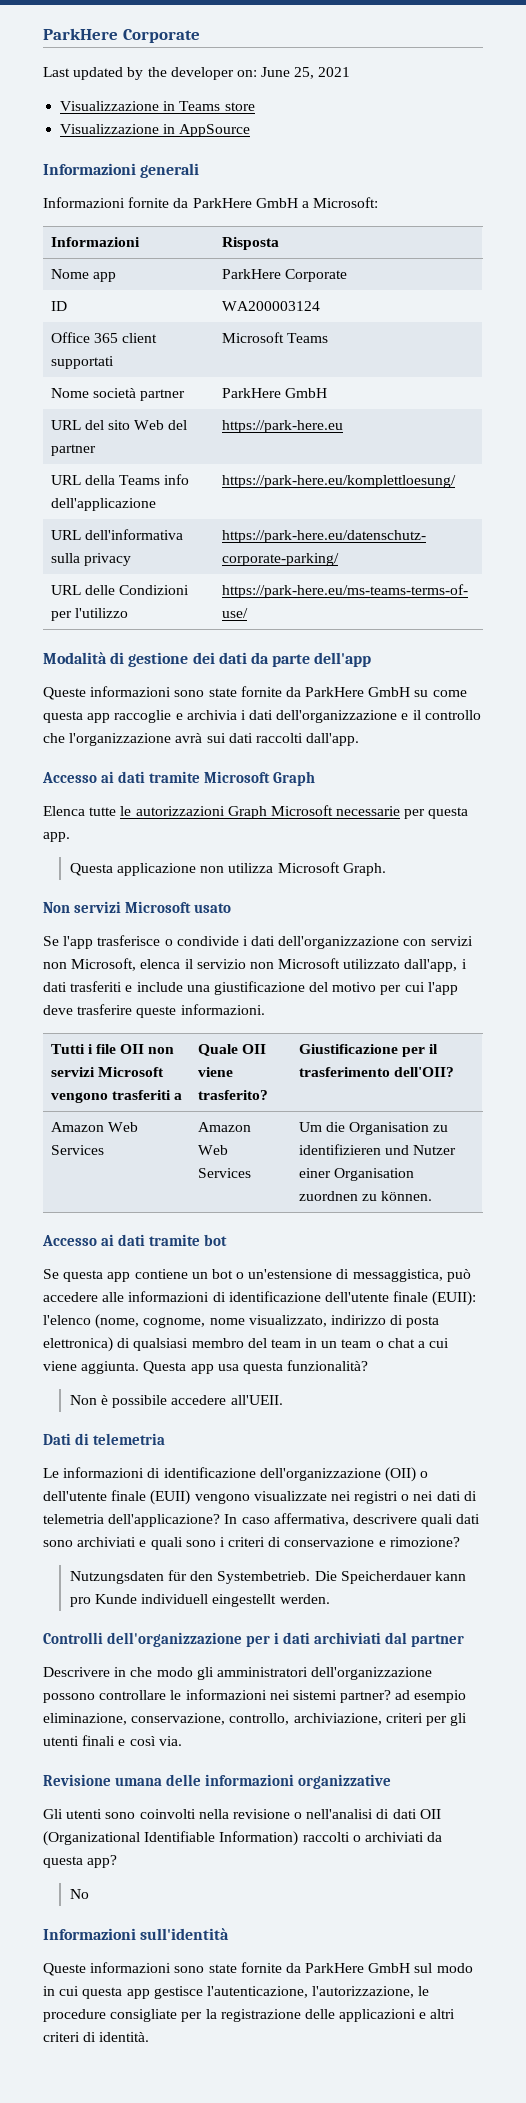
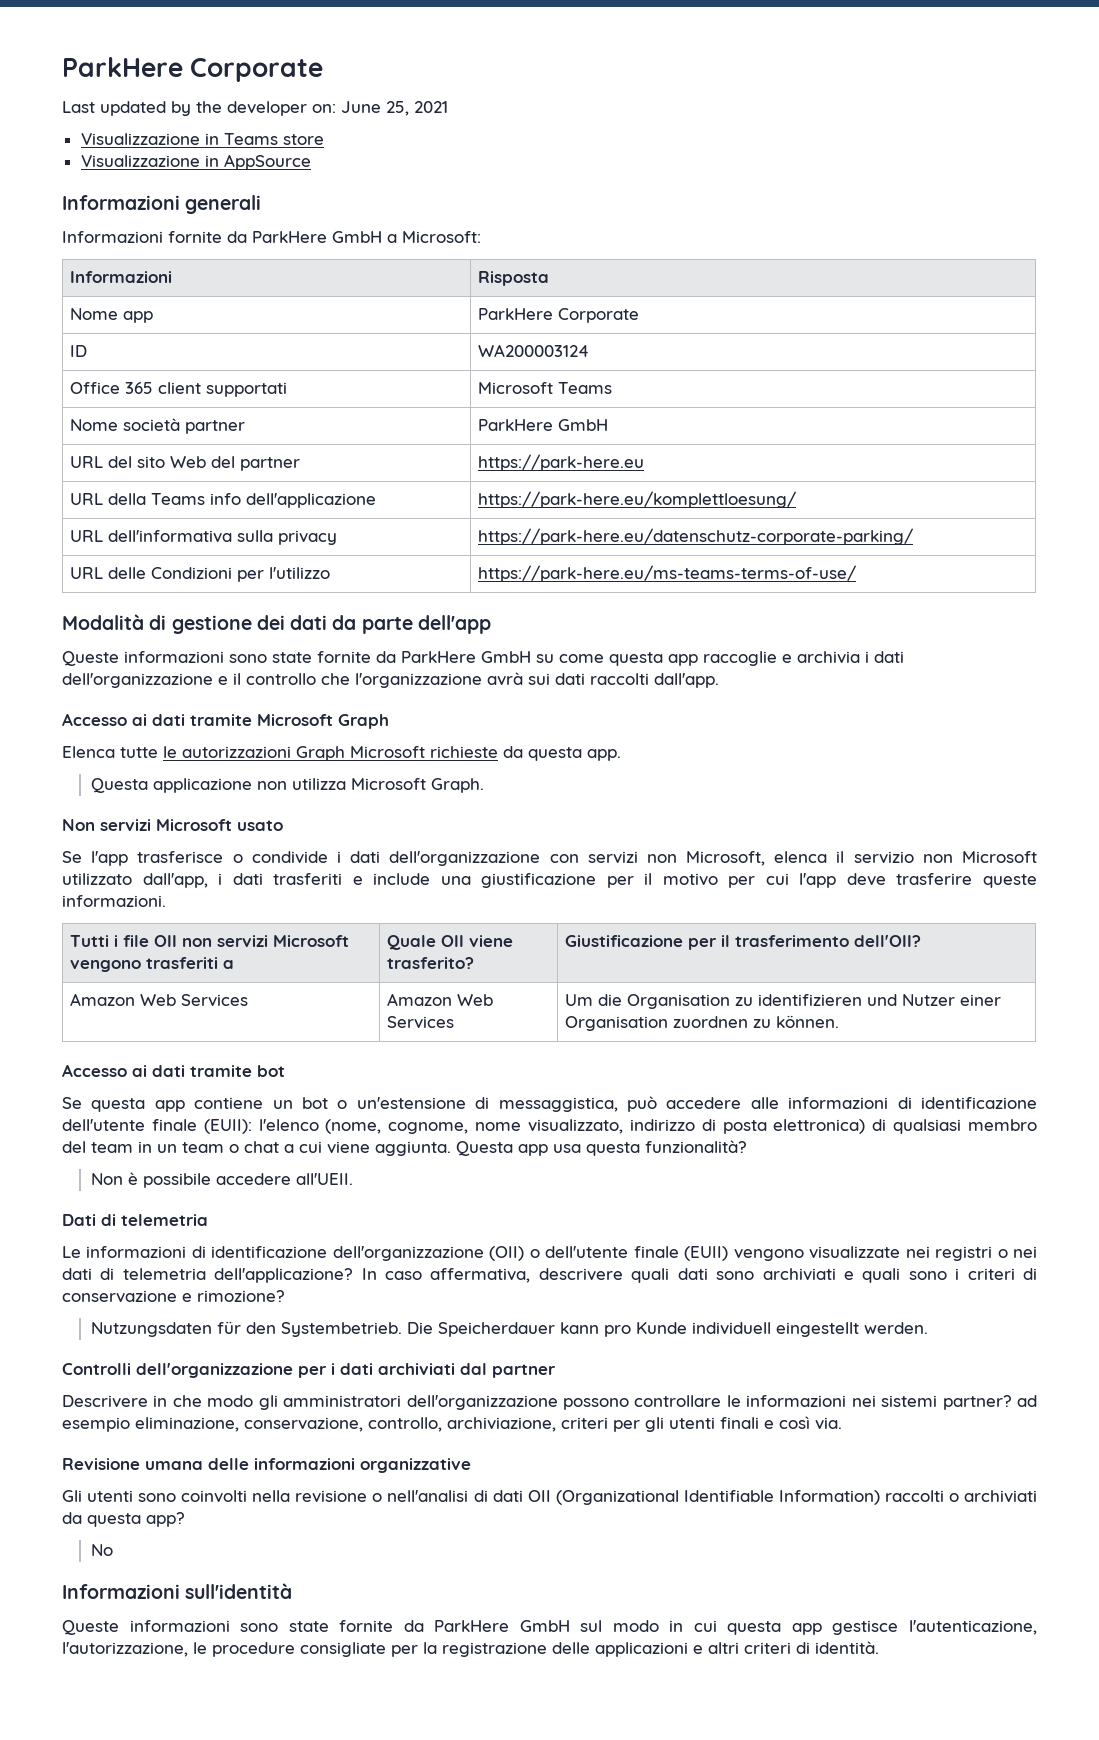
- Elenca tutte le autorizzazioni Graph Microsoft necessarie per questa app.
+ Elenca tutte le autorizzazioni Graph Microsoft richieste da questa app.
- Se l'app trasferisce o condivide i dati dell'organizzazione con servizi non Microsoft, elenca il servizio non Microsoft utilizzato dall'app, i dati trasferiti e include una giustificazione del motivo per cui l'app deve trasferire queste informazioni.
+ Se l'app trasferisce o condivide i dati dell'organizzazione con servizi non Microsoft, elenca il servizio non Microsoft utilizzato dall'app, i dati trasferiti e include una giustificazione per il motivo per cui l'app deve trasferire queste informazioni.

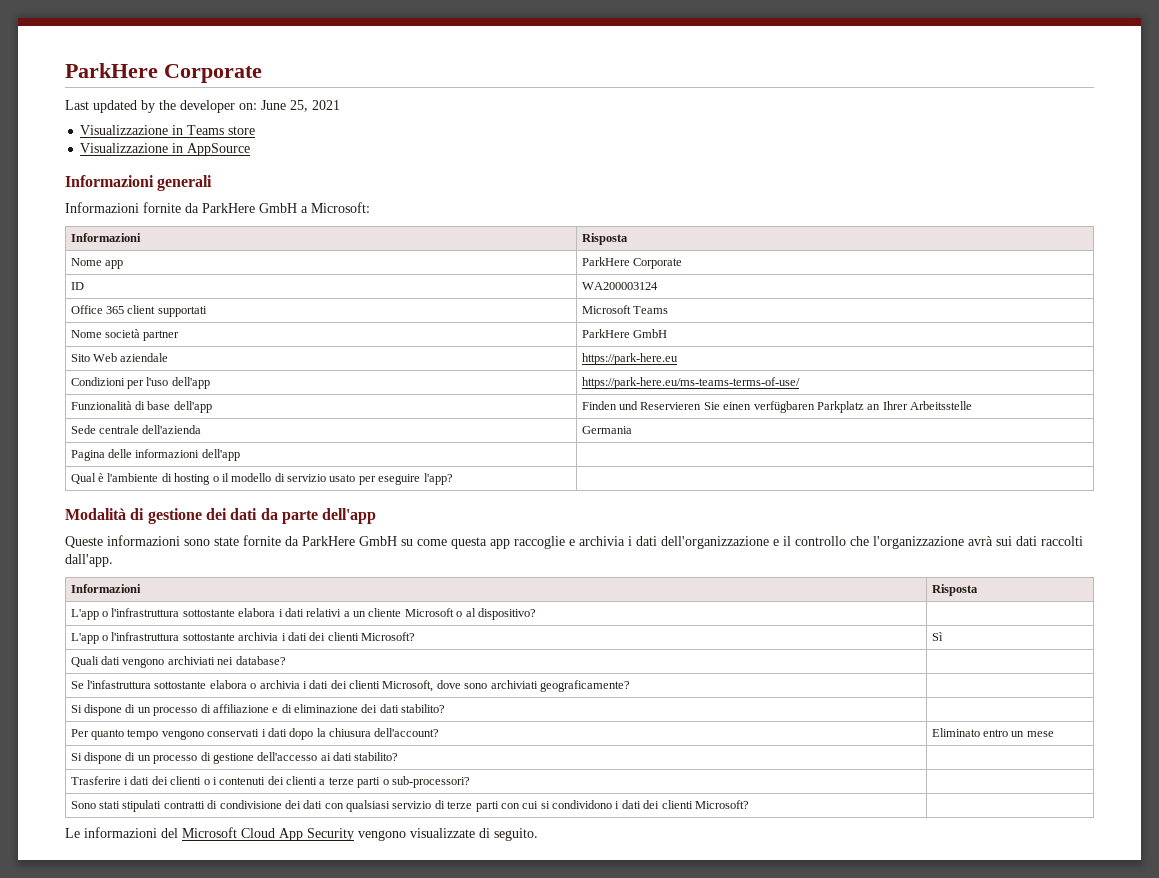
- URL del sito Web del partner | https://park-here.eu
- URL della Teams info dell'applicazione | https://park-here.eu/komplettloesung/
- URL dell'informativa sulla privacy | https://park-here.eu/datenschutz-corporate-parking/
- URL delle Condizioni per l'utilizzo | https://park-here.eu/ms-teams-terms-of-use/
+ Sito Web aziendale | https://park-here.eu
+ Condizioni per l'uso dell'app | https://park-here.eu/ms-teams-terms-of-use/
+ Funzionalità di base dell'app | Finden und Reservieren Sie einen verfügbaren Parkplatz an Ihrer Arbeitsstelle
+ Sede centrale dell'azienda | Germania
+ Pagina delle informazioni dell'app |
+ Qual è l'ambiente di hosting o il modello di servizio usato per eseguire l'app? |
  Queste informazioni sono state fornite da ParkHere GmbH su come questa app raccoglie e archivia i dati dell'organizzazione e il controllo che l'organizzazione avrà sui dati raccolti dall'app.
- Accesso ai dati tramite Microsoft Graph
- Elenca tutte le autorizzazioni Graph Microsoft richieste da questa app.
- Questa applicazione non utilizza Microsoft Graph.
- Non servizi Microsoft usato
- Se l'app trasferisce o condivide i dati dell'organizzazione con servizi non Microsoft, elenca il servizio non Microsoft utilizzato dall'app, i dati trasferiti e include una giustificazione per il motivo per cui l'app deve trasferire queste informazioni.
- Tutti i file OII non servizi Microsoft vengono trasferiti a | Quale OII viene trasferito? | Giustificazione per il trasferimento dell'OII?
- Amazon Web Services | Amazon Web Services | Um die Organisation zu identifizieren und Nutzer einer Organisation zuordnen zu können.
- Accesso ai dati tramite bot
- Se questa app contiene un bot o un'estensione di messaggistica, può accedere alle informazioni di identificazione dell'utente finale (EUII): l'elenco (nome, cognome, nome visualizzato, indirizzo di posta elettronica) di qualsiasi membro del team in un team o chat a cui viene aggiunta. Questa app usa questa funzionalità?
- Non è possibile accedere all'UEII.
- Dati di telemetria
- Le informazioni di identificazione dell'organizzazione (OII) o dell'utente finale (EUII) vengono visualizzate nei registri o nei dati di telemetria dell'applicazione? In caso affermativa, descrivere quali dati sono archiviati e quali sono i criteri di conservazione e rimozione?
- Nutzungsdaten für den Systembetrieb. Die Speicherdauer kann pro Kunde individuell eingestellt werden.
- Controlli dell'organizzazione per i dati archiviati dal partner
- Descrivere in che modo gli amministratori dell'organizzazione possono controllare le informazioni nei sistemi partner? ad esempio eliminazione, conservazione, controllo, archiviazione, criteri per gli utenti finali e così via.
- Revisione umana delle informazioni organizzative
- Gli utenti sono coinvolti nella revisione o nell'analisi di dati OII (Organizational Identifiable Information) raccolti o archiviati da questa app?
- No
- Informazioni sull'identità
- Queste informazioni sono state fornite da ParkHere GmbH sul modo in cui questa app gestisce l'autenticazione, l'autorizzazione, le procedure consigliate per la registrazione delle applicazioni e altri criteri di identità.
+ Informazioni | Risposta
+ L'app o l'infrastruttura sottostante elabora i dati relativi a un cliente Microsoft o al dispositivo? |
+ L'app o l'infrastruttura sottostante archivia i dati dei clienti Microsoft? | Sì
+ Quali dati vengono archiviati nei database? |
+ Se l'infastruttura sottostante elabora o archivia i dati dei clienti Microsoft, dove sono archiviati geograficamente? |
+ Si dispone di un processo di affiliazione e di eliminazione dei dati stabilito? |
+ Per quanto tempo vengono conservati i dati dopo la chiusura dell'account? | Eliminato entro un mese
+ Si dispone di un processo di gestione dell'accesso ai dati stabilito? |
+ Trasferire i dati dei clienti o i contenuti dei clienti a terze parti o sub-processori? |
+ Sono stati stipulati contratti di condivisione dei dati con qualsiasi servizio di terze parti con cui si condividono i dati dei clienti Microsoft? |
+ Le informazioni del Microsoft Cloud App Security vengono visualizzate di seguito.

